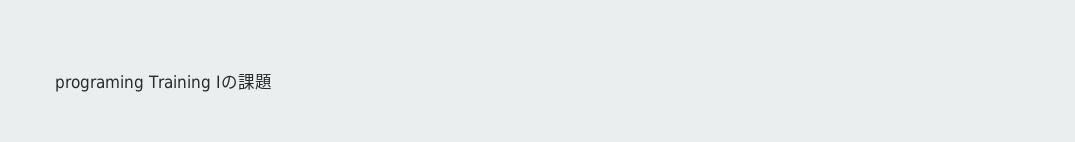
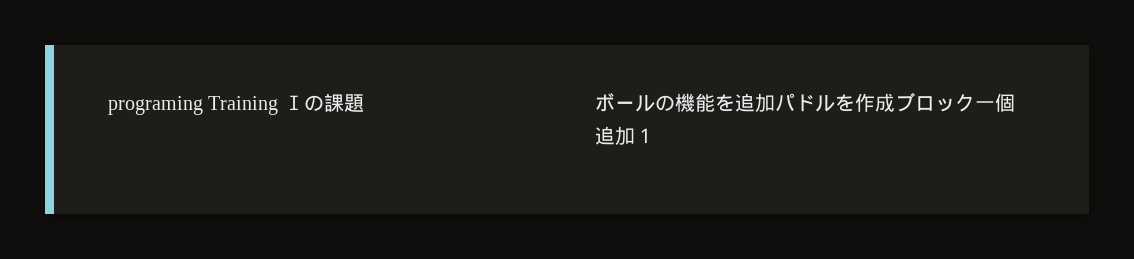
+ ボールの機能を追加パドルを作成ブロック一個追加１

